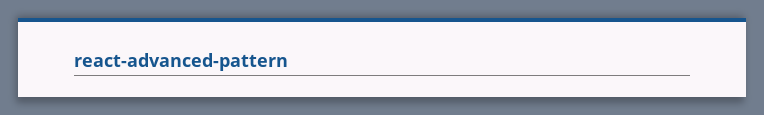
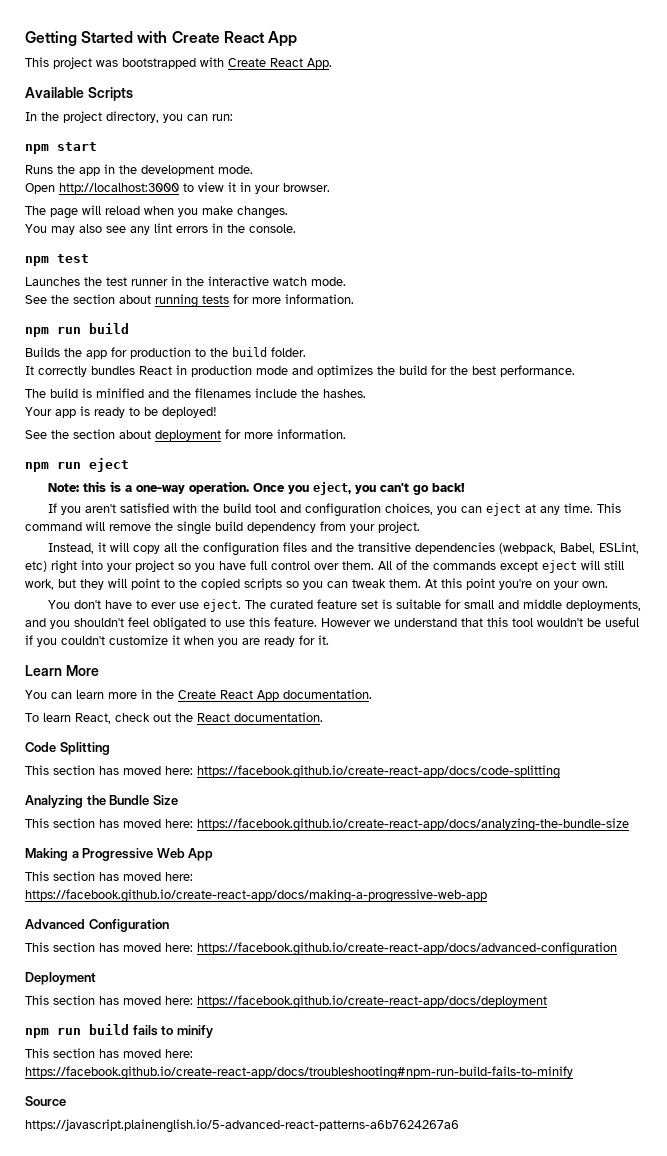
- react-advanced-pattern
+ Getting Started with Create React App
+ This project was bootstrapped with Create React App.
+ Available Scripts
+ In the project directory, you can run:
+ npm start
+ Runs the app in the development mode.
+ Open http://localhost:3000 to view it in your browser.
+ The page will reload when you make changes.
+ You may also see any lint errors in the console.
+ npm test
+ Launches the test runner in the interactive watch mode.
+ See the section about running tests for more information.
+ npm run build
+ Builds the app for production to the build folder.
+ It correctly bundles React in production mode and optimizes the build for the best performance.
+ The build is minified and the filenames include the hashes.
+ Your app is ready to be deployed!
+ See the section about deployment for more information.
+ npm run eject
+ Note: this is a one-way operation. Once you eject, you can't go back!
+ If you aren't satisfied with the build tool and configuration choices, you can eject at any time. This command will remove the single build dependency from your project.
+ Instead, it will copy all the configuration files and the transitive dependencies (webpack, Babel, ESLint, etc) right into your project so you have full control over them. All of the commands except eject will still work, but they will point to the copied scripts so you can tweak them. At this point you're on your own.
+ You don't have to ever use eject. The curated feature set is suitable for small and middle deployments, and you shouldn't feel obligated to use this feature. However we understand that this tool wouldn't be useful if you couldn't customize it when you are ready for it.
+ Learn More
+ You can learn more in the Create React App documentation.
+ To learn React, check out the React documentation.
+ Code Splitting
+ This section has moved here: https://facebook.github.io/create-react-app/docs/code-splitting
+ Analyzing the Bundle Size
+ This section has moved here: https://facebook.github.io/create-react-app/docs/analyzing-the-bundle-size
+ Making a Progressive Web App
+ This section has moved here: https://facebook.github.io/create-react-app/docs/making-a-progressive-web-app
+ Advanced Configuration
+ This section has moved here: https://facebook.github.io/create-react-app/docs/advanced-configuration
+ Deployment
+ This section has moved here: https://facebook.github.io/create-react-app/docs/deployment
+ npm run build fails to minify
+ This section has moved here: https://facebook.github.io/create-react-app/docs/troubleshooting#npm-run-build-fails-to-minify
+ Source
+ https://javascript.plainenglish.io/5-advanced-react-patterns-a6b7624267a6

